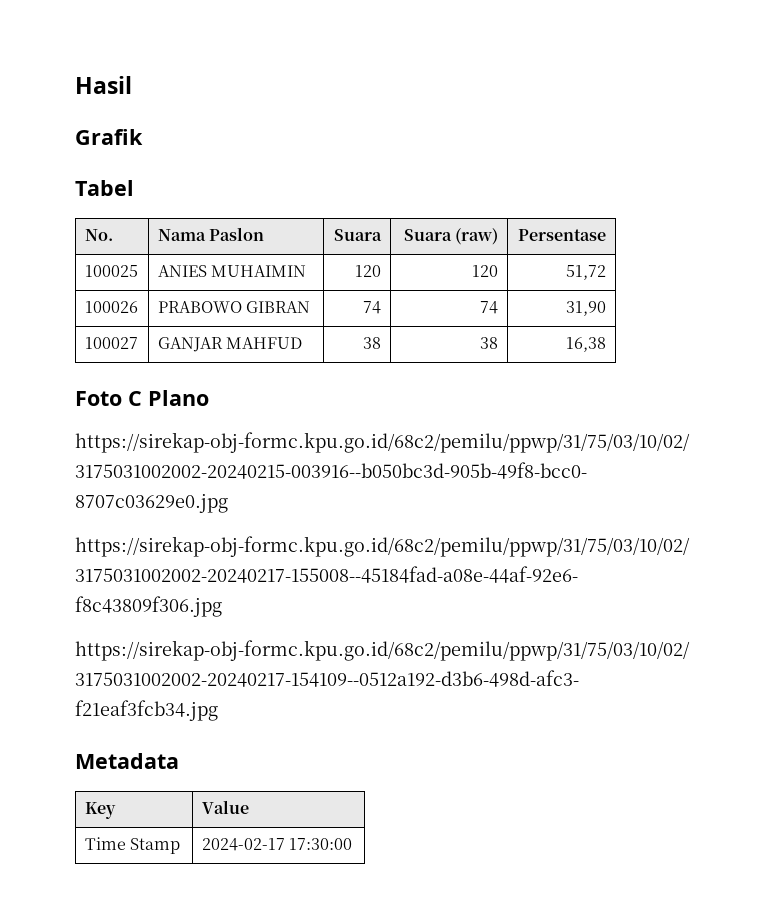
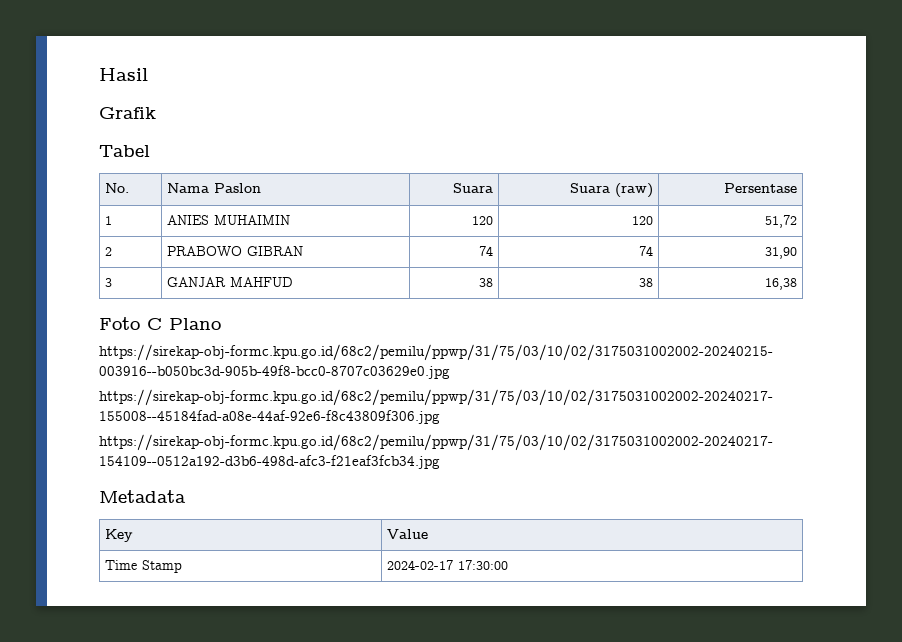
- 100025 | ANIES MUHAIMIN | 120 | 120 | 51,72
+ 1 | ANIES MUHAIMIN | 120 | 120 | 51,72
- 100026 | PRABOWO GIBRAN | 74 | 74 | 31,90
+ 2 | PRABOWO GIBRAN | 74 | 74 | 31,90
- 100027 | GANJAR MAHFUD | 38 | 38 | 16,38
+ 3 | GANJAR MAHFUD | 38 | 38 | 16,38

